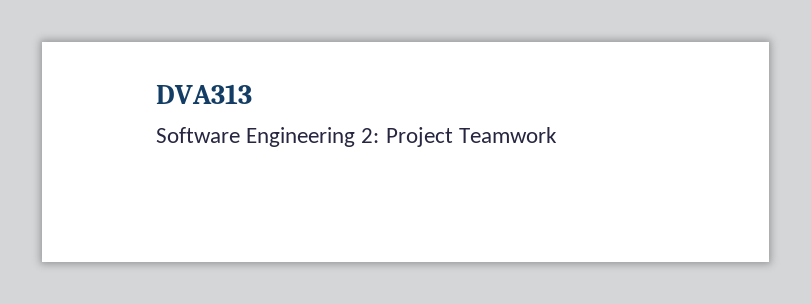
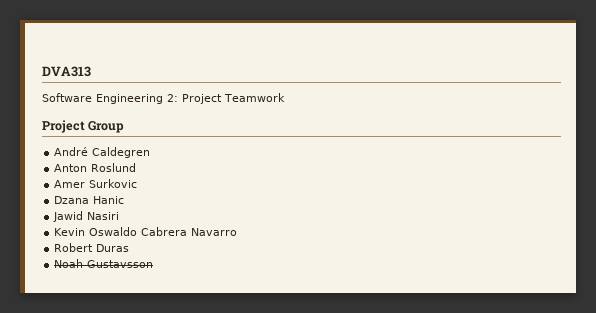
+ Project Group
+ André Caldegren
+ Anton Roslund
+ Amer Surkovic
+ Dzana Hanic
+ Jawid Nasiri
+ Kevin Oswaldo Cabrera Navarro
+ Robert Duras
+ Noah Gustavsson

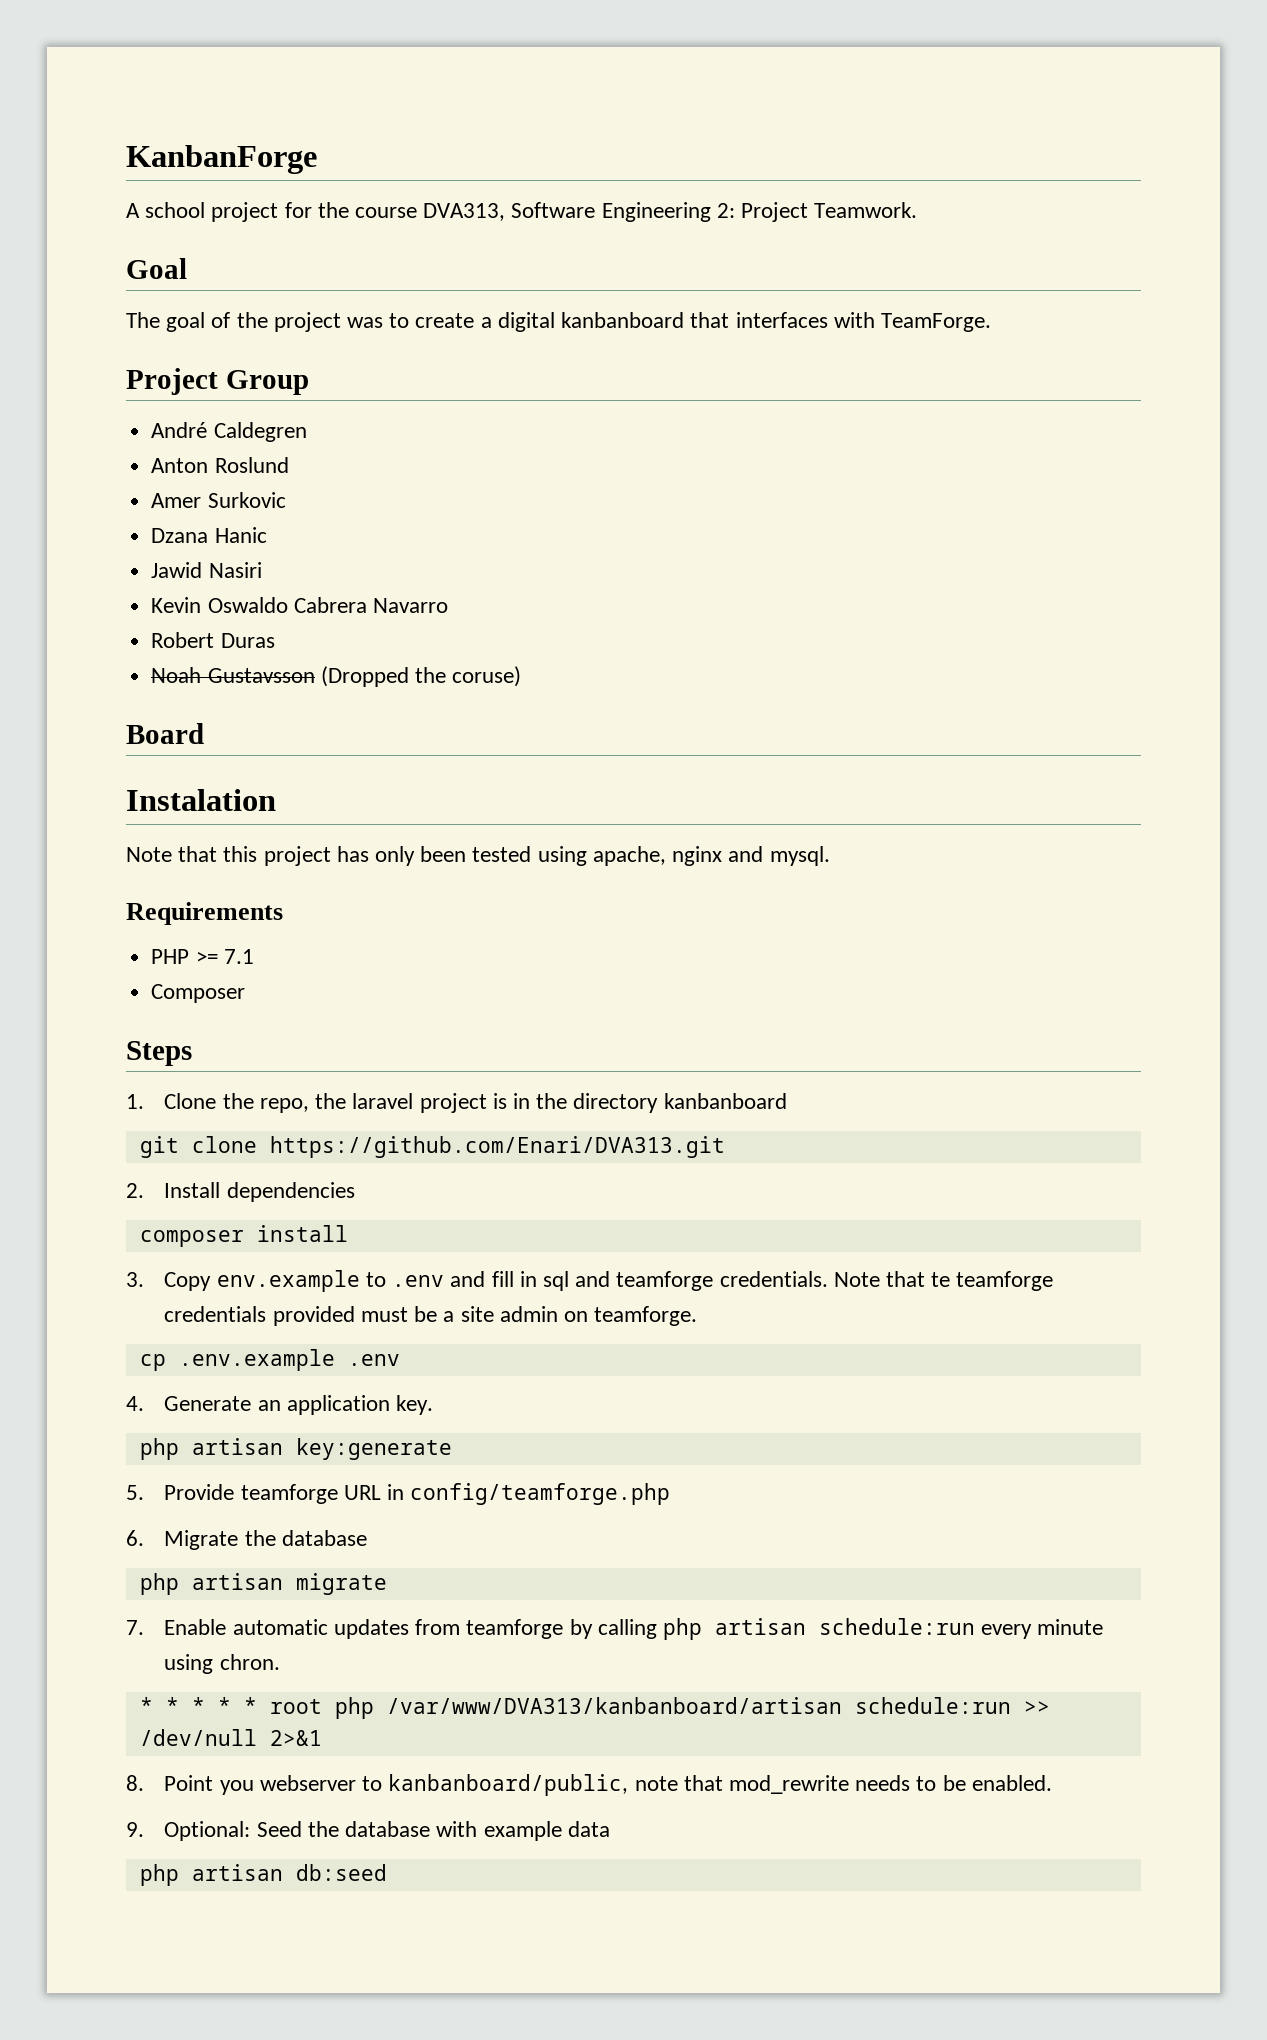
- DVA313
- Software Engineering 2: Project Teamwork
+ KanbanForge
+ A school project for the course DVA313, Software Engineering 2: Project Teamwork.
+ Goal
+ The goal of the project was to create a digital kanbanboard that interfaces with TeamForge.
- Noah Gustavsson
+ Noah Gustavsson (Dropped the coruse)
+ Board
+ Instalation
+ Note that this project has only been tested using apache, nginx and mysql.
+ Requirements
+ PHP >= 7.1
+ Composer
+ Steps
+ 1. Clone the repo, the laravel project is in the directory kanbanboard
+ git clone https://github.com/Enari/DVA313.git
+ 2. Install dependencies
+ composer install
+ 3. Copy env.example to .env and fill in sql and teamforge credentials. Note that te teamforge credentials provided must be a site admin on teamforge.
+ cp .env.example .env
+ 4. Generate an application key.
+ php artisan key:generate
+ 5. Provide teamforge URL in config/teamforge.php
+ 6. Migrate the database
+ php artisan migrate
+ 7. Enable automatic updates from teamforge by calling php artisan schedule:run every minute using chron.
+ * * * * * root php /var/www/DVA313/kanbanboard/artisan schedule:run >> /dev/null 2>&1
+ 8. Point you webserver to kanbanboard/public, note that mod_rewrite needs to be enabled.
+ 9. Optional: Seed the database with example data
+ php artisan db:seed

